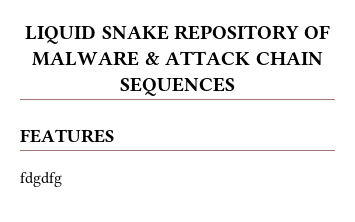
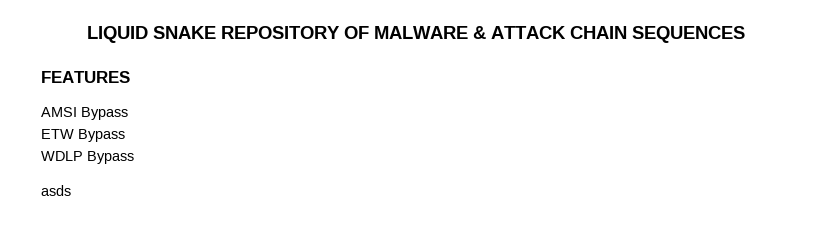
- fdgdfg
+ AMSI Bypass
+ ETW Bypass
+ WDLP Bypass
+ asds

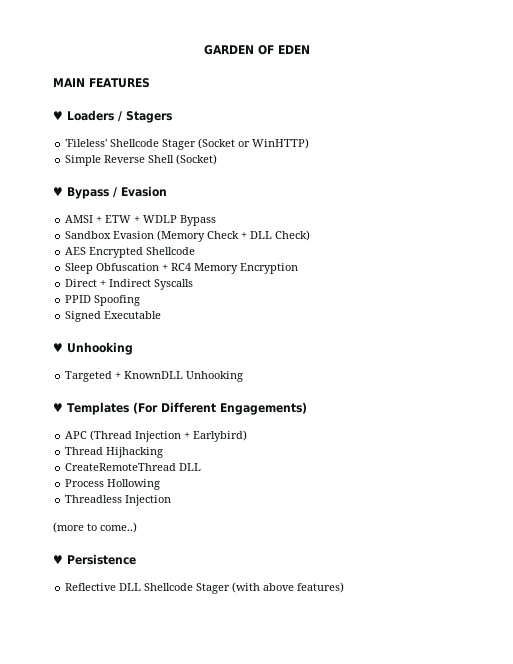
- LIQUID SNAKE REPOSITORY OF MALWARE & ATTACK CHAIN SEQUENCES
- FEATURES
- AMSI Bypass
- ETW Bypass
- WDLP Bypass
- asds
+ GARDEN OF EDEN
+ MAIN FEATURES
+ ♥ Loaders / Stagers
+ 'Fileless' Shellcode Stager (Socket or WinHTTP)
+ Simple Reverse Shell (Socket)
+ ♥ Bypass / Evasion
+ AMSI + ETW + WDLP Bypass
+ Sandbox Evasion (Memory Check + DLL Check)
+ AES Encrypted Shellcode
+ Sleep Obfuscation + RC4 Memory Encryption
+ Direct + Indirect Syscalls
+ PPID Spoofing
+ Signed Executable
+ ♥ Unhooking
+ Targeted + KnownDLL Unhooking
+ ♥ Templates (For Different Engagements)
+ APC (Thread Injection + Earlybird)
+ Thread Hijhacking
+ CreateRemoteThread DLL
+ Process Hollowing
+ Threadless Injection
+ (more to come..)
+ ♥ Persistence
+ Reflective DLL Shellcode Stager (with above features)

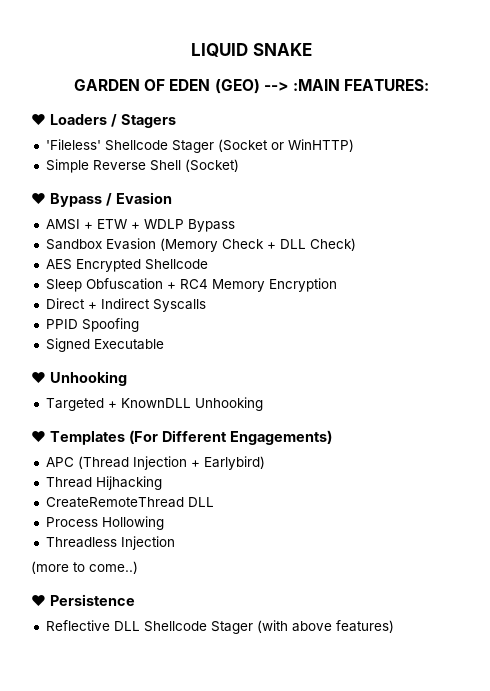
+ LIQUID SNAKE
- GARDEN OF EDEN
- MAIN FEATURES
+ GARDEN OF EDEN (GEO) --> :MAIN FEATURES:

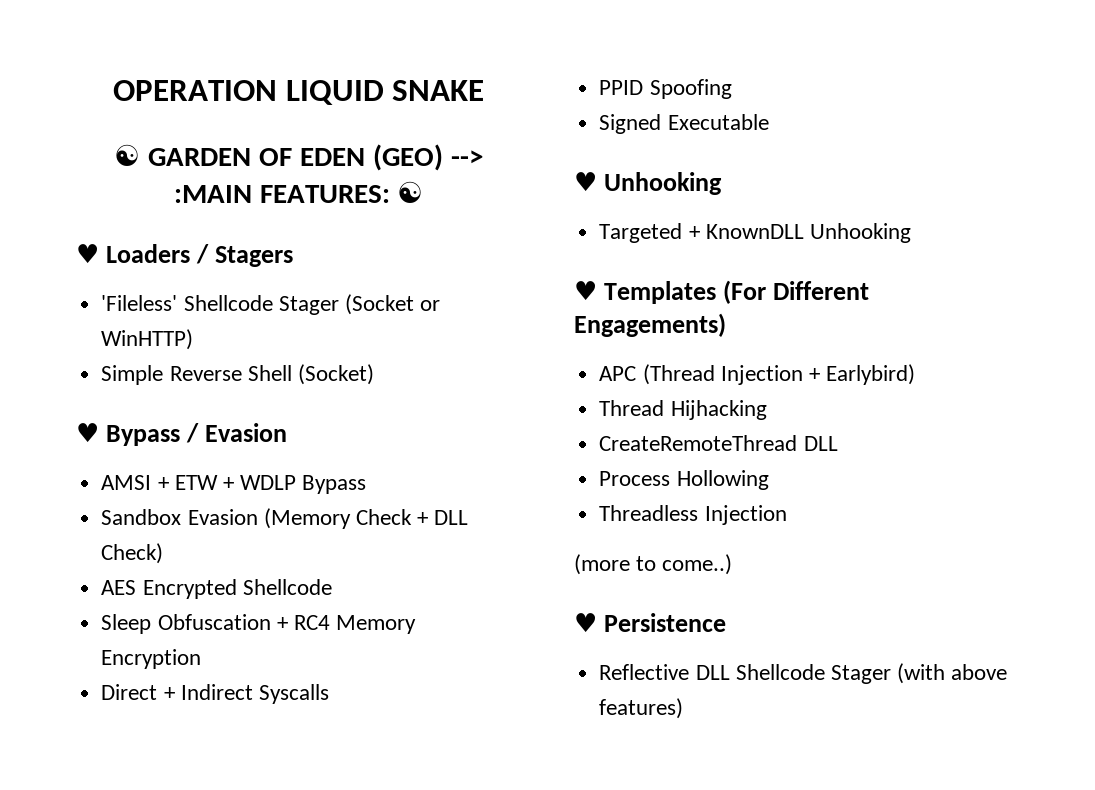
- LIQUID SNAKE
+ OPERATION LIQUID SNAKE
- GARDEN OF EDEN (GEO) --> :MAIN FEATURES:
+ ☯ GARDEN OF EDEN (GEO) --> :MAIN FEATURES: ☯

